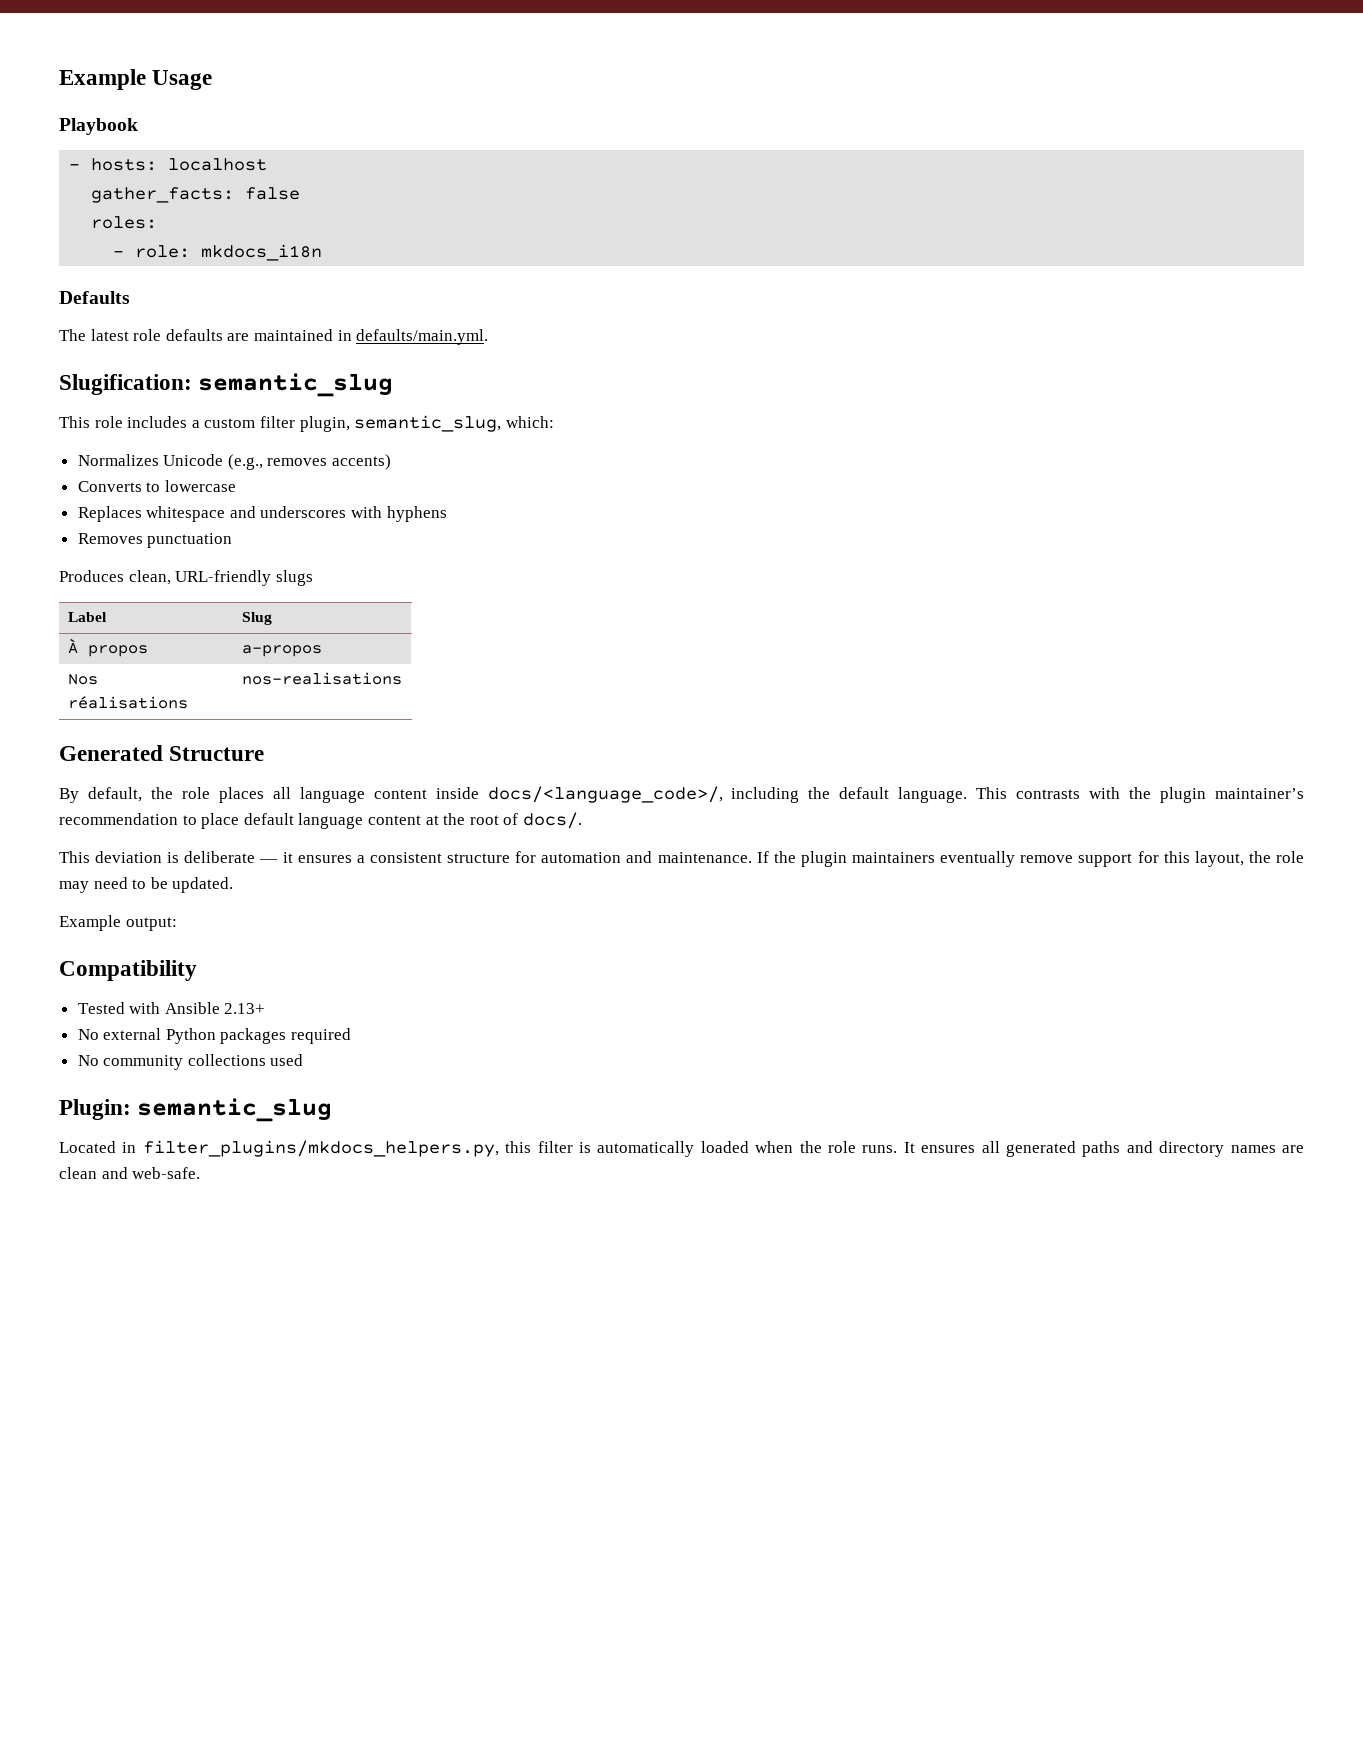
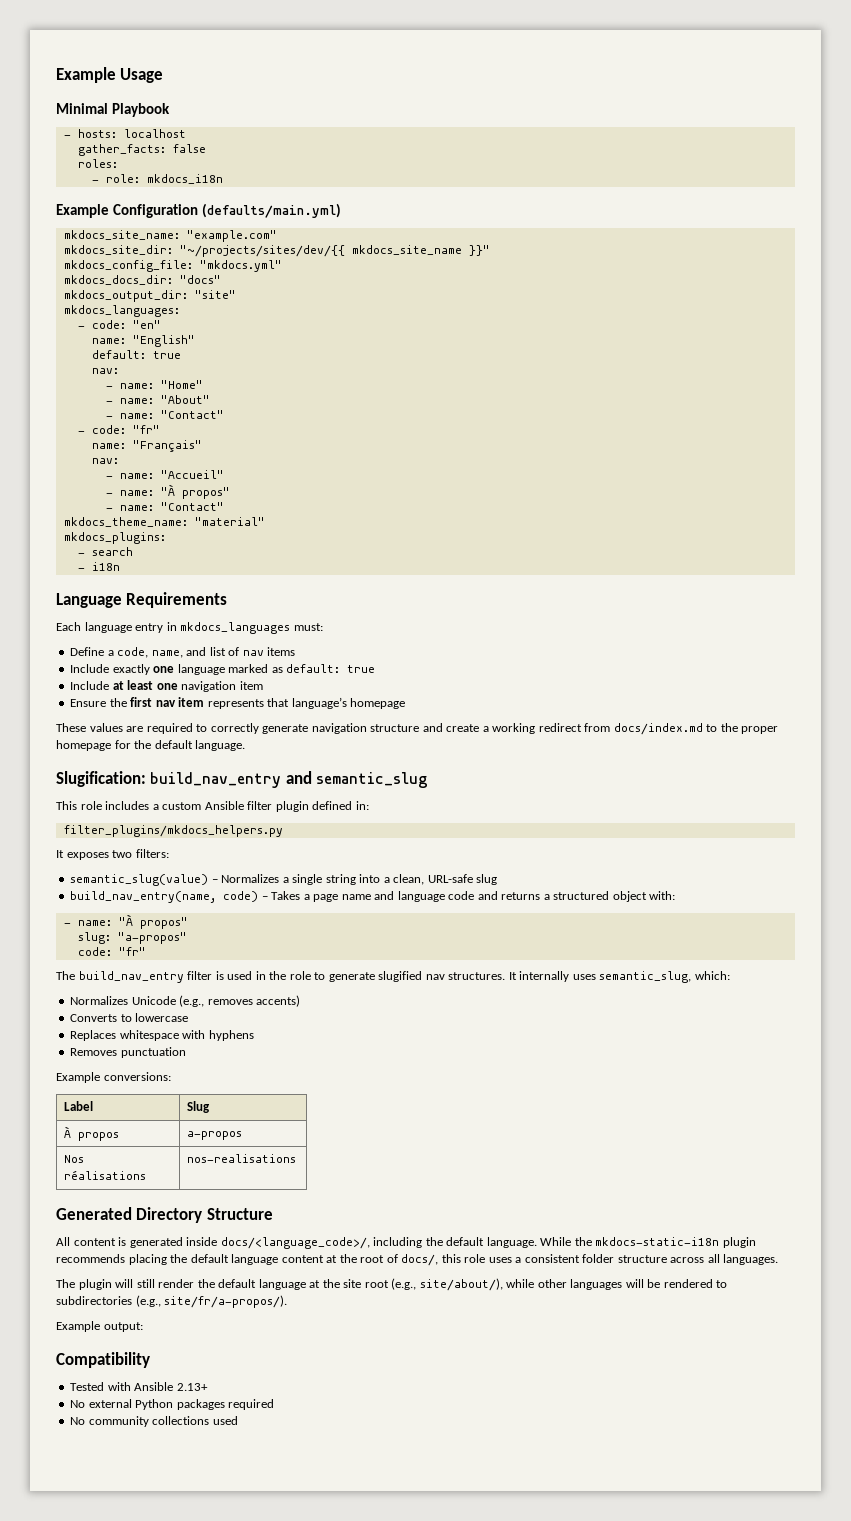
- Playbook
+ Minimal Playbook
- Defaults
- The latest role defaults are maintained in defaults/main.yml.
+ Example Configuration (defaults/main.yml)
+ mkdocs_site_name: "example.com"
+ mkdocs_site_dir: "~/projects/sites/dev/{{ mkdocs_site_name }}"
+ mkdocs_config_file: "mkdocs.yml"
+ mkdocs_docs_dir: "docs"
+ mkdocs_output_dir: "site"
+ mkdocs_languages:
+ - code: "en"
+ name: "English"
+ default: true
+ nav:
+ - name: "Home"
+ - name: "About"
+ - name: "Contact"
+ - code: "fr"
+ name: "Français"
+ nav:
+ - name: "Accueil"
+ - name: "À propos"
+ - name: "Contact"
+ mkdocs_theme_name: "material"
+ mkdocs_plugins:
+ - search
+ - i18n
+ Language Requirements
+ Each language entry in mkdocs_languages must:
+ Define a code, name, and list of nav items
+ Include exactly one language marked as default: true
+ Include at least one navigation item
+ Ensure the first nav item represents that language’s homepage
+ These values are required to correctly generate navigation structure and create a working redirect from docs/index.md to the proper homepage for the default language.
- Slugification: semantic_slug
+ Slugification: build_nav_entry and semantic_slug
- This role includes a custom filter plugin, semantic_slug, which:
+ This role includes a custom Ansible filter plugin defined in:
+ filter_plugins/mkdocs_helpers.py
+ It exposes two filters:
+ semantic_slug(value) – Normalizes a single string into a clean, URL-safe slug
+ build_nav_entry(name, code) – Takes a page name and language code and returns a structured object with:
+ - name: "À propos"
+ slug: "a-propos"
+ code: "fr"
+ The build_nav_entry filter is used in the role to generate slugified nav structures. It internally uses semantic_slug, which:
- Replaces whitespace and underscores with hyphens
+ Replaces whitespace with hyphens
- Produces clean, URL-friendly slugs
+ Example conversions:
- Generated Structure
+ Generated Directory Structure
- By default, the role places all language content inside docs/<language_code>/, including the default language.
+ All content is generated inside docs/<language_code>/, including the default language.
- This contrasts with the plugin maintainer’s recommendation to place default language content at the root of docs/.
- This deviation is deliberate — it ensures a consistent structure for automation and maintenance. If the plugin maintainers eventually remove support for this layout, the role may need to be updated.
+ While the mkdocs-static-i18n plugin recommends placing the default language content at the root of docs/, this role uses a consistent folder structure across all languages.
+ The plugin will still render the default language at the site root (e.g., site/about/), while other languages will be rendered to subdirectories (e.g., site/fr/a-propos/).
- Plugin: semantic_slug
- Located in filter_plugins/mkdocs_helpers.py, this filter is automatically loaded when the role runs. It ensures all generated paths and directory names are clean and web-safe.

